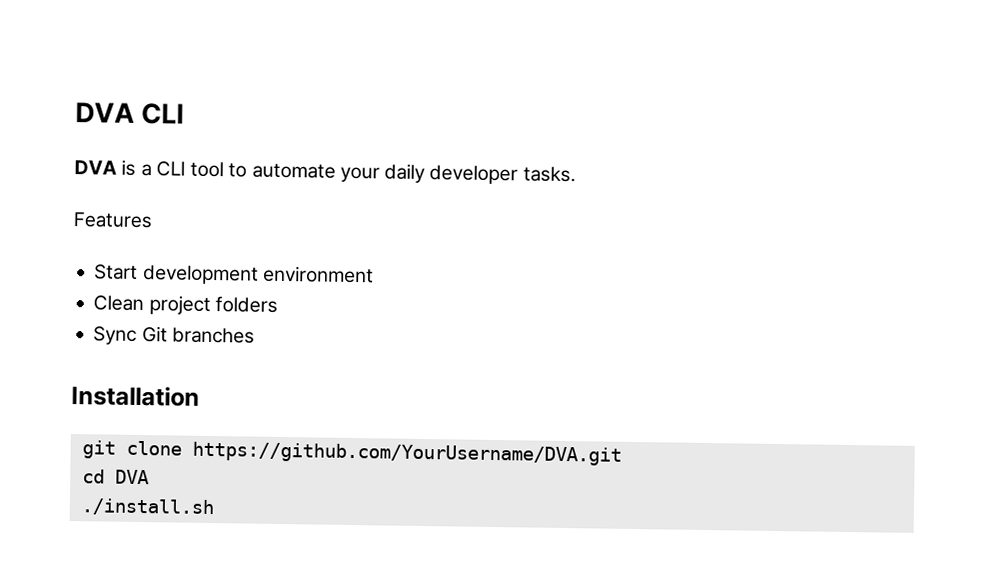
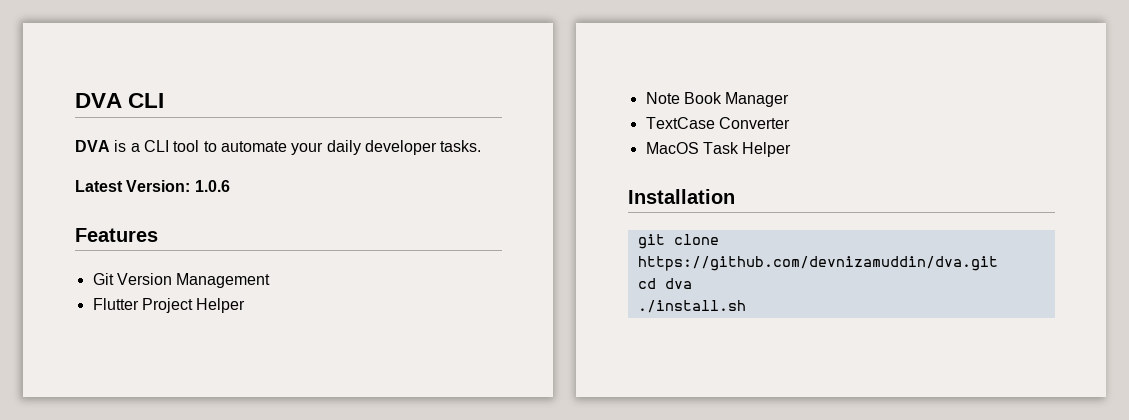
+ Latest Version: 1.0.6
  Features
- Start development environment
- Clean project folders
- Sync Git branches
+ Git Version Management
+ Flutter Project Helper
+ Note Book Manager
+ TextCase Converter
+ MacOS Task Helper
- git clone https://github.com/YourUsername/DVA.git
+ git clone https://github.com/devnizamuddin/dva.git
- cd DVA
+ cd dva

